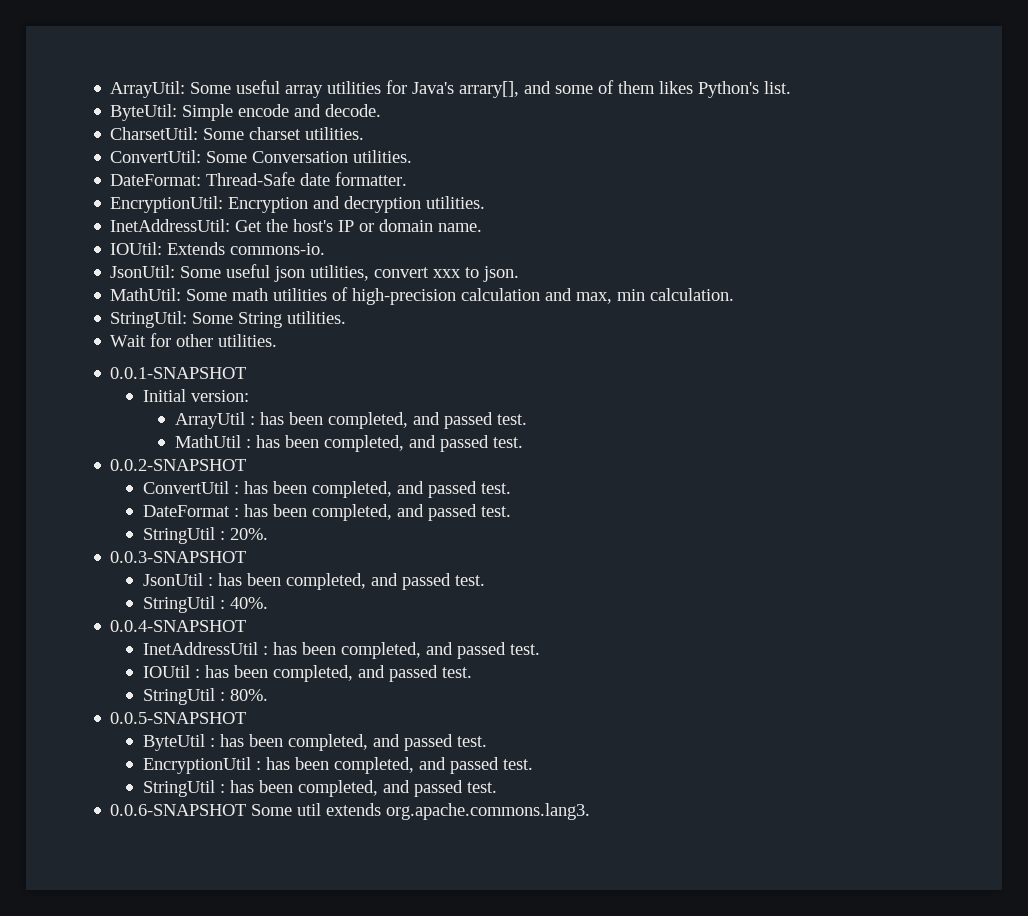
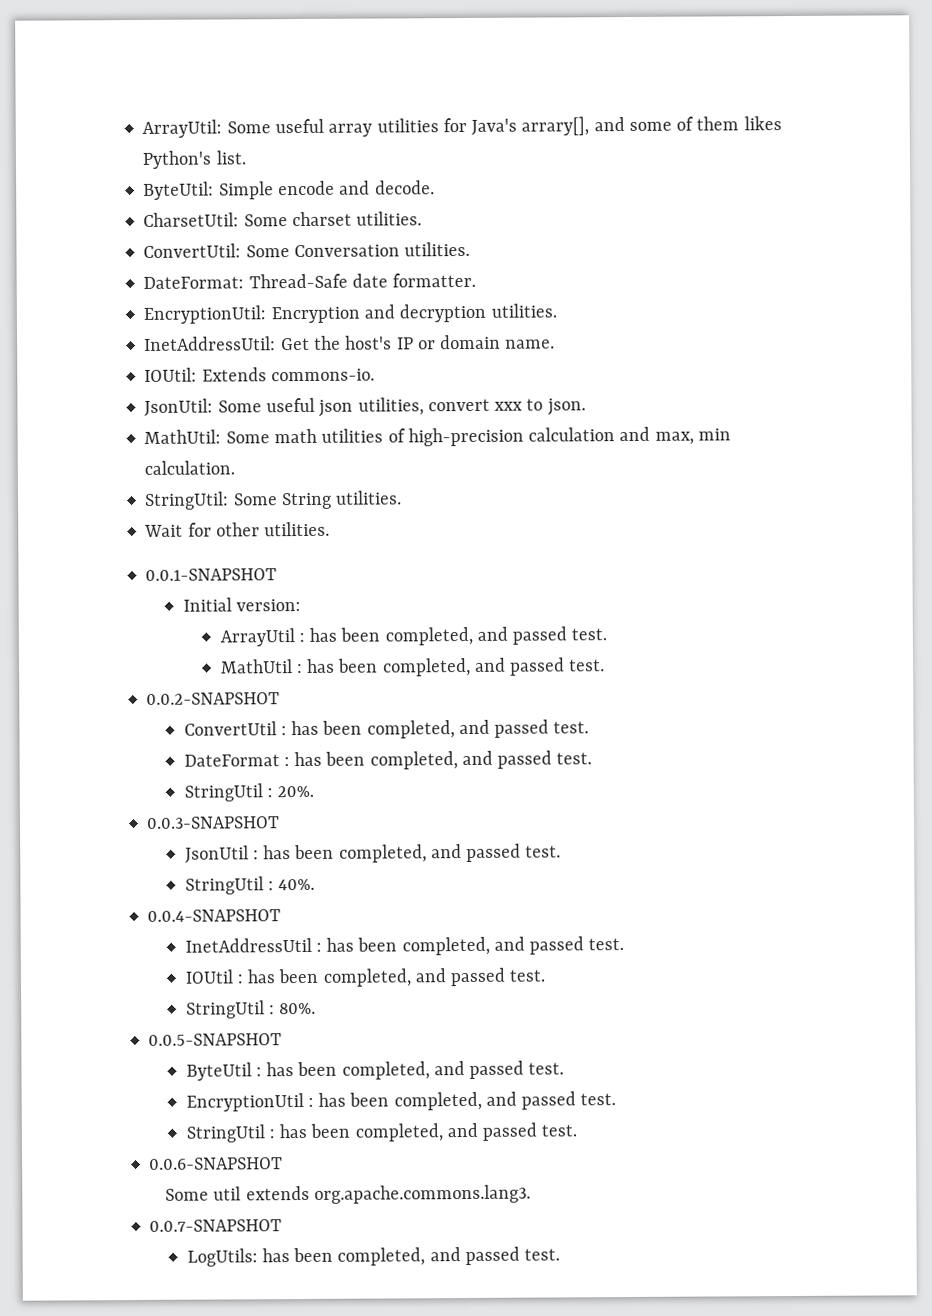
- 0.0.6-SNAPSHOT Some util extends org.apache.commons.lang3.
+ 0.0.6-SNAPSHOT
+ Some util extends org.apache.commons.lang3.
+ 0.0.7-SNAPSHOT
+ LogUtils: has been completed, and passed test.

